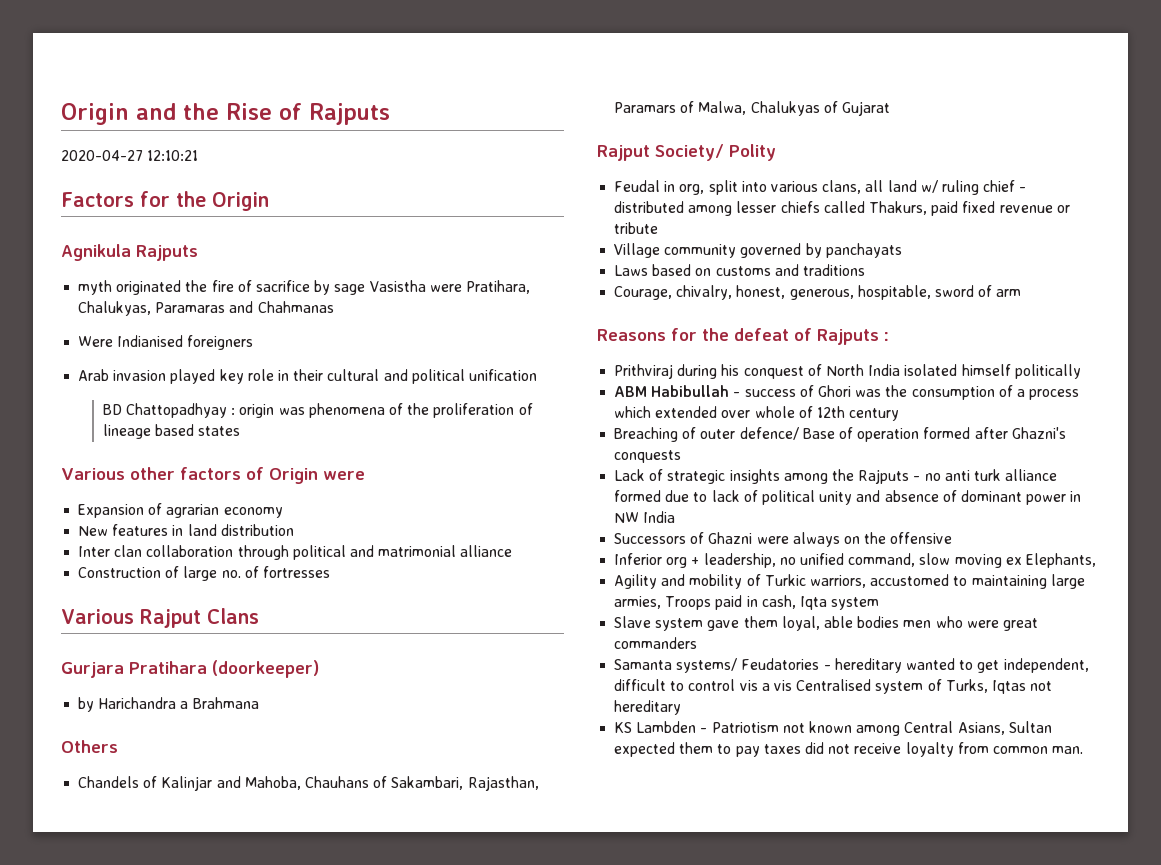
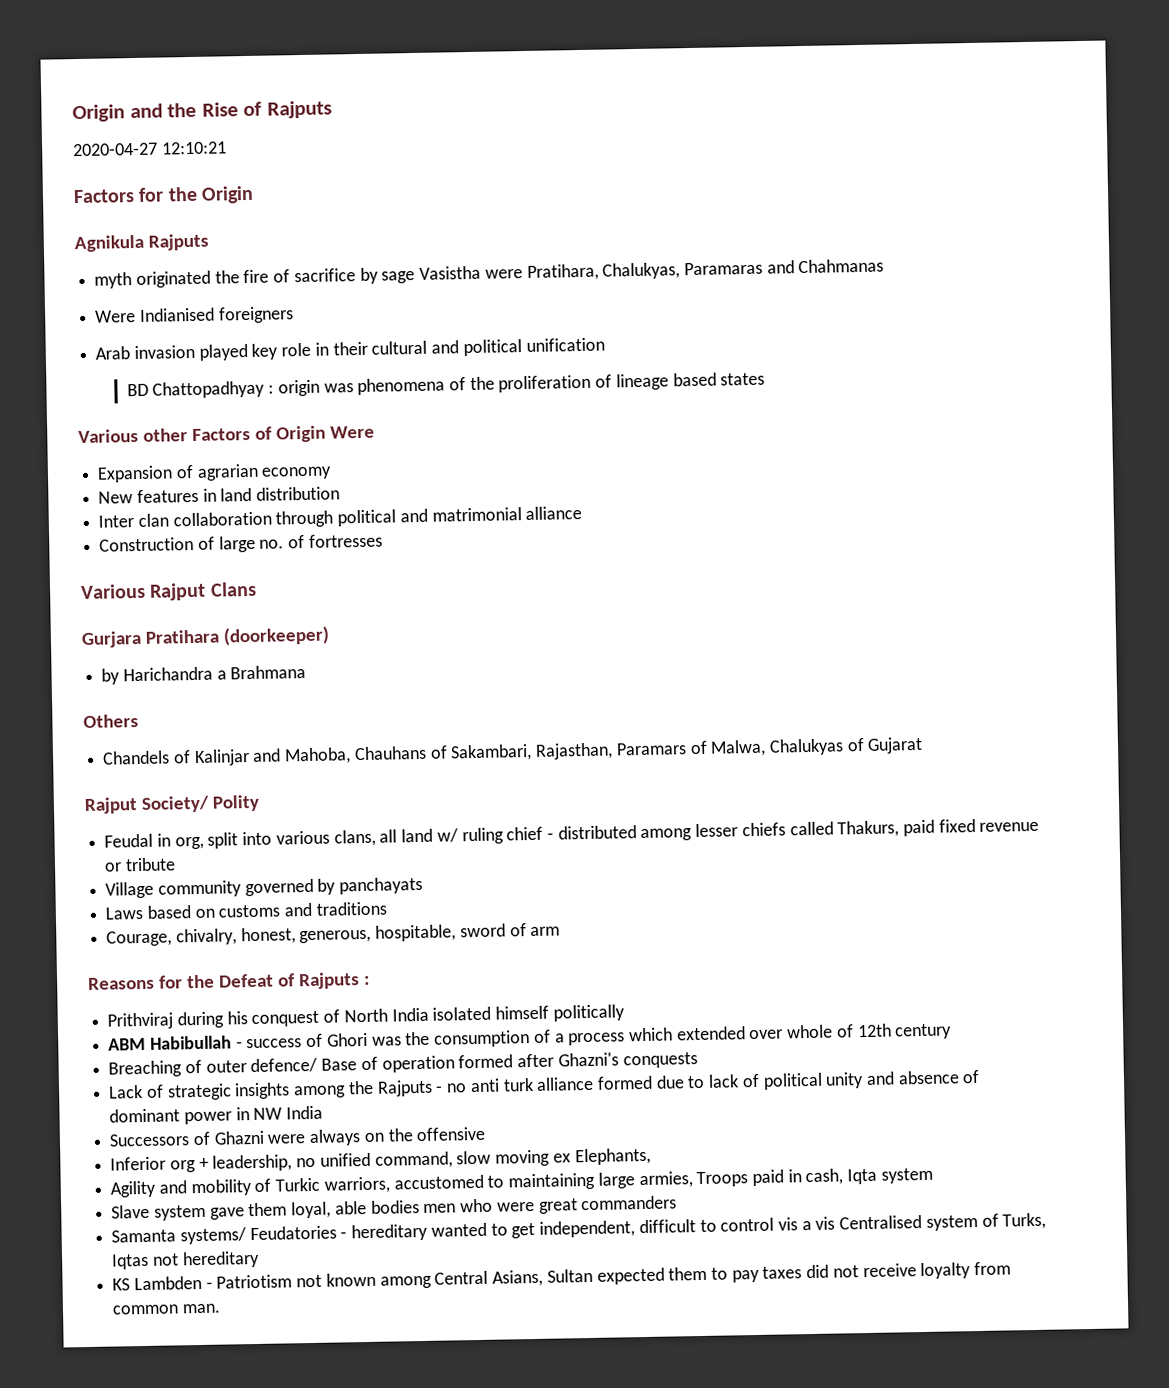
- Various other factors of Origin were
+ Various other Factors of Origin Were
- Reasons for the defeat of Rajputs :
+ Reasons for the Defeat of Rajputs :

